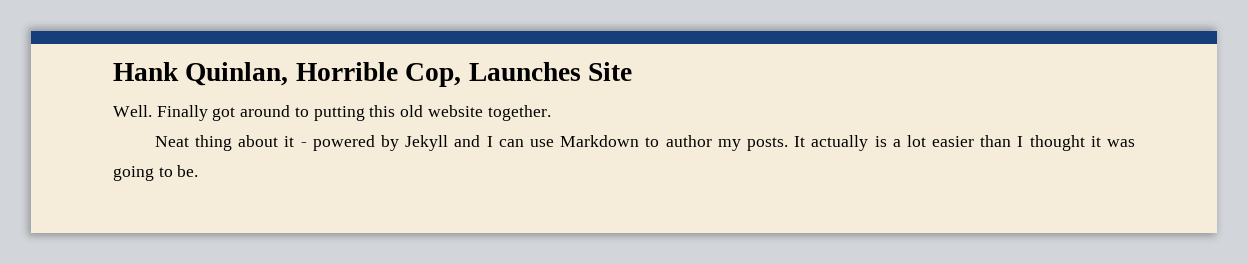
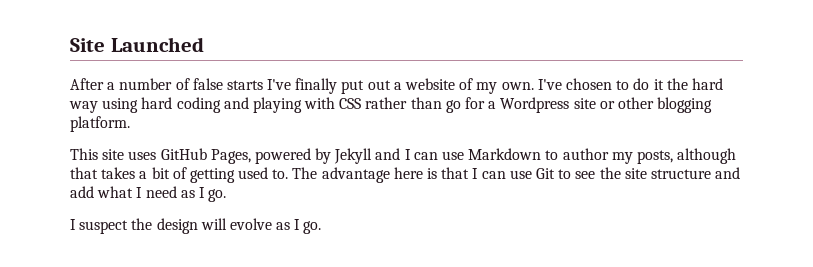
- Hank Quinlan, Horrible Cop, Launches Site
- Well. Finally got around to putting this old website together.
- Neat thing about it - powered by Jekyll and I can use Markdown to author my posts. It actually is a lot easier than I thought it was going to be.
+ Site Launched
+ After a number of false starts I've finally put out a website of my own. I've chosen to do it the hard way using hard coding and playing with CSS rather than go for a Wordpress site or other blogging platform.
+ This site uses GitHub Pages, powered by Jekyll and I can use Markdown to author my posts, although that takes a bit of getting used to. The advantage here is that I can use Git to see the site structure and add what I need as I go.
+ I suspect the design will evolve as I go.

